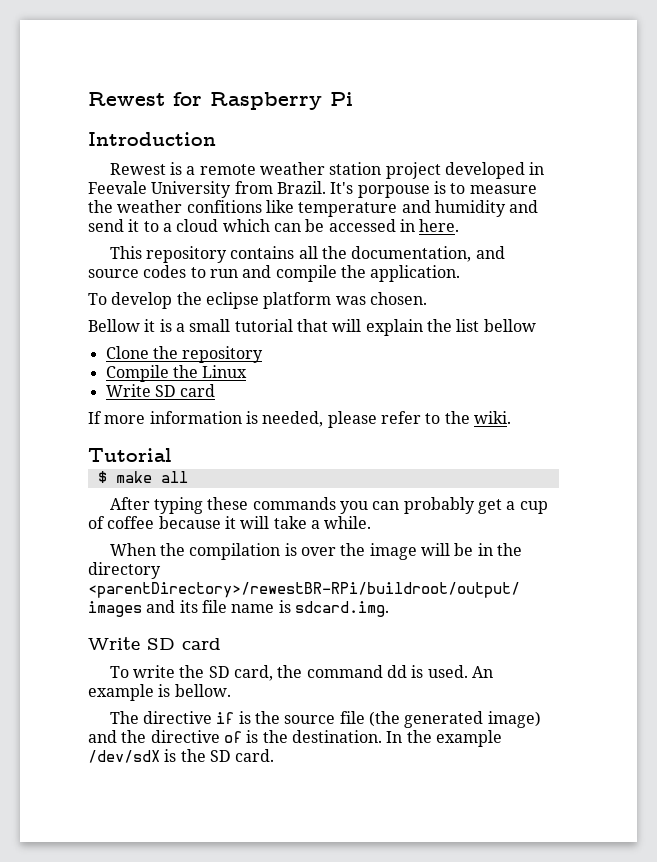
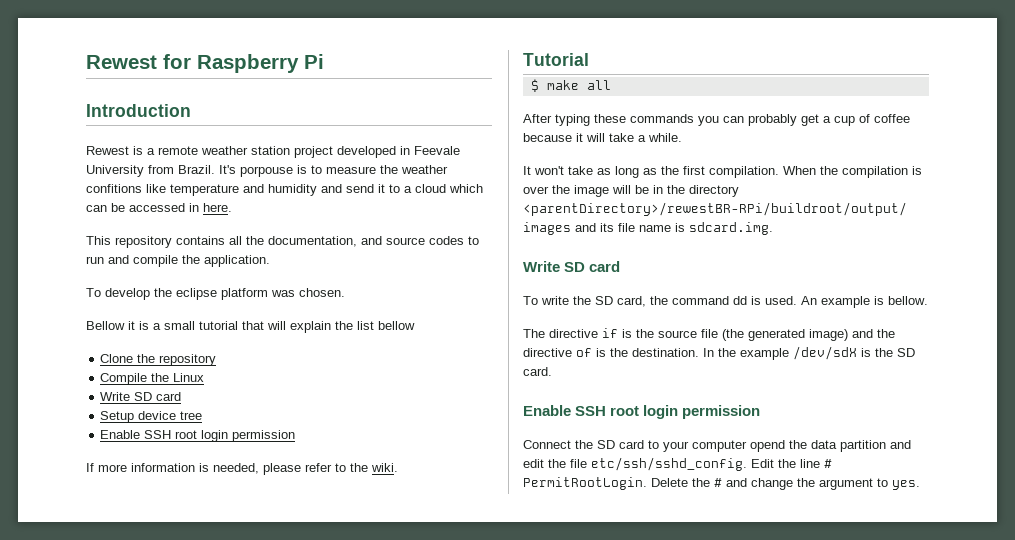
+ Setup device tree
+ Enable SSH root login permission
+ It won't take as long as the first compilation.
  In the example /dev/sdX is the SD card.
+ Enable SSH root login permission
+ Connect the SD card to your computer opend the data partition and edit the file etc/ssh/sshd_config. Edit the line # PermitRootLogin. Delete the # and change the argument to yes.

